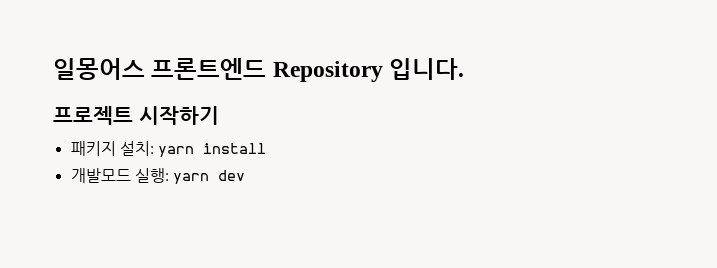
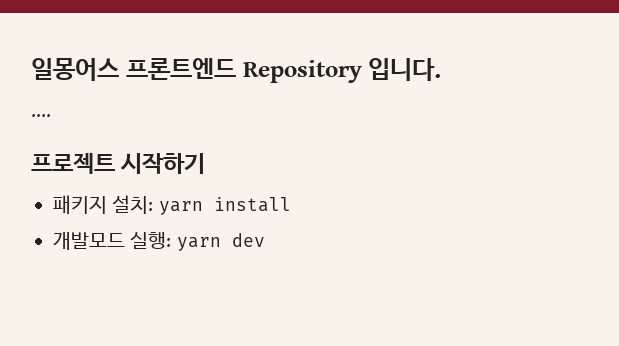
+ ....

